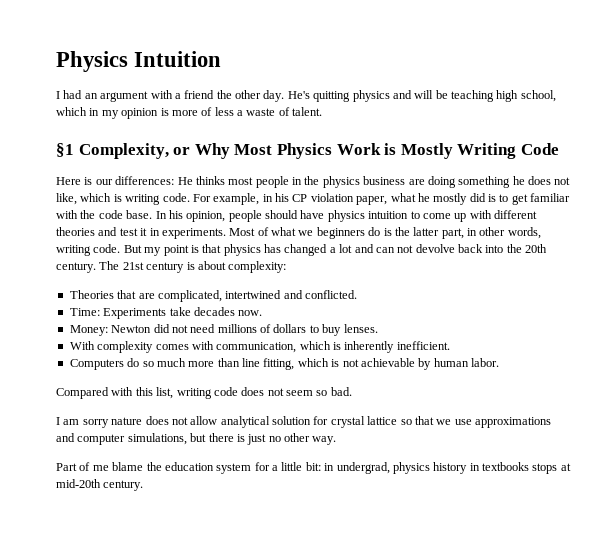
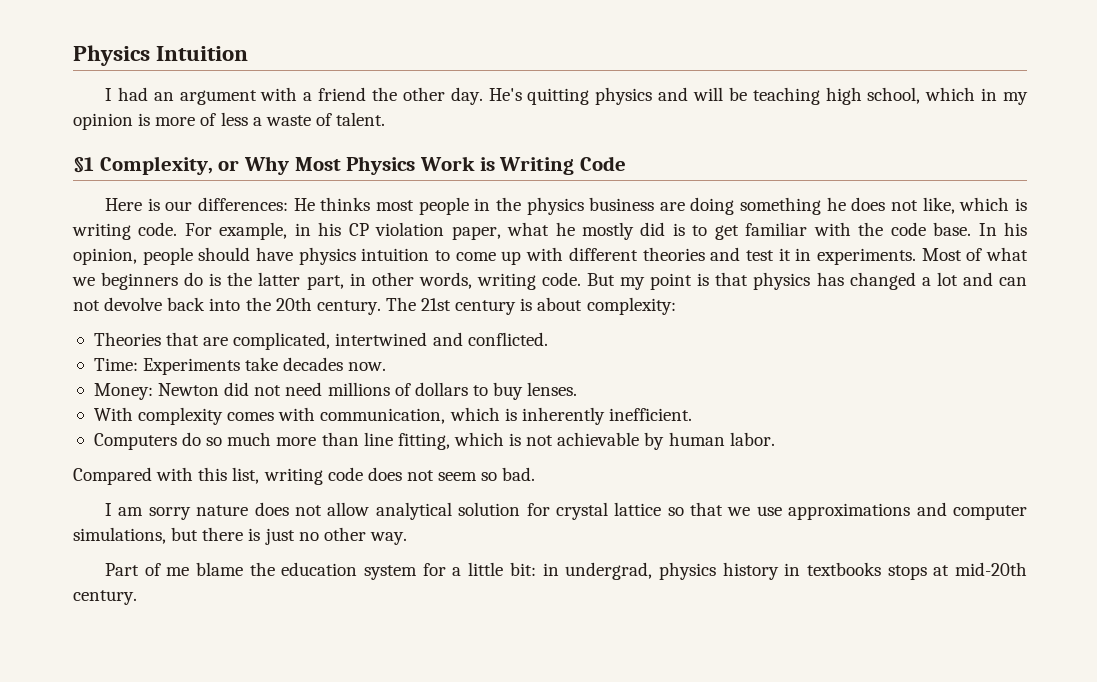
- §1 Complexity, or Why Most Physics Work is Mostly Writing Code
+ §1 Complexity, or Why Most Physics Work is Writing Code

